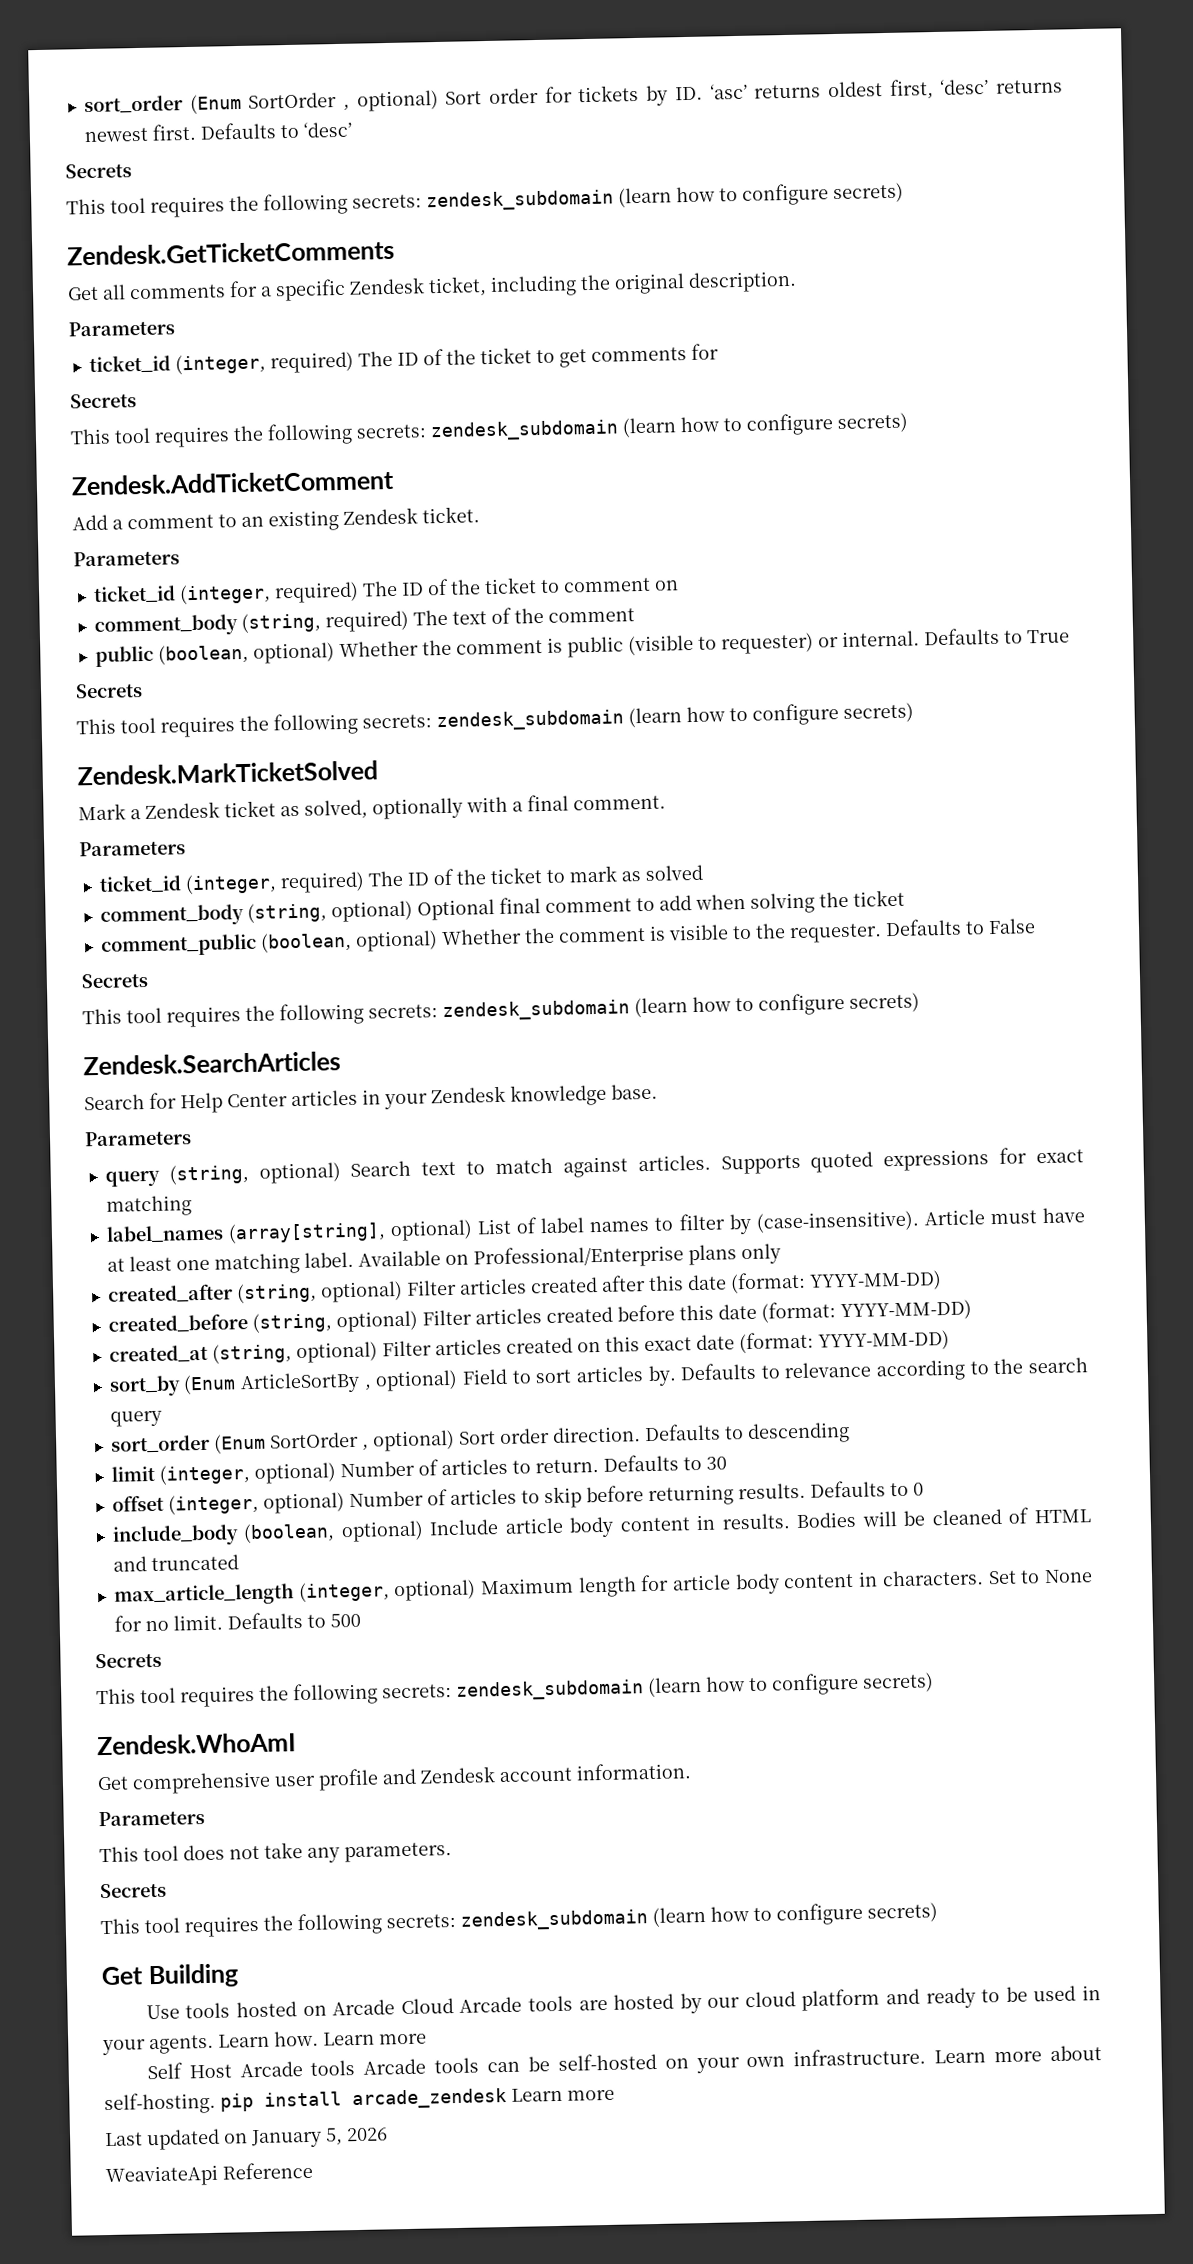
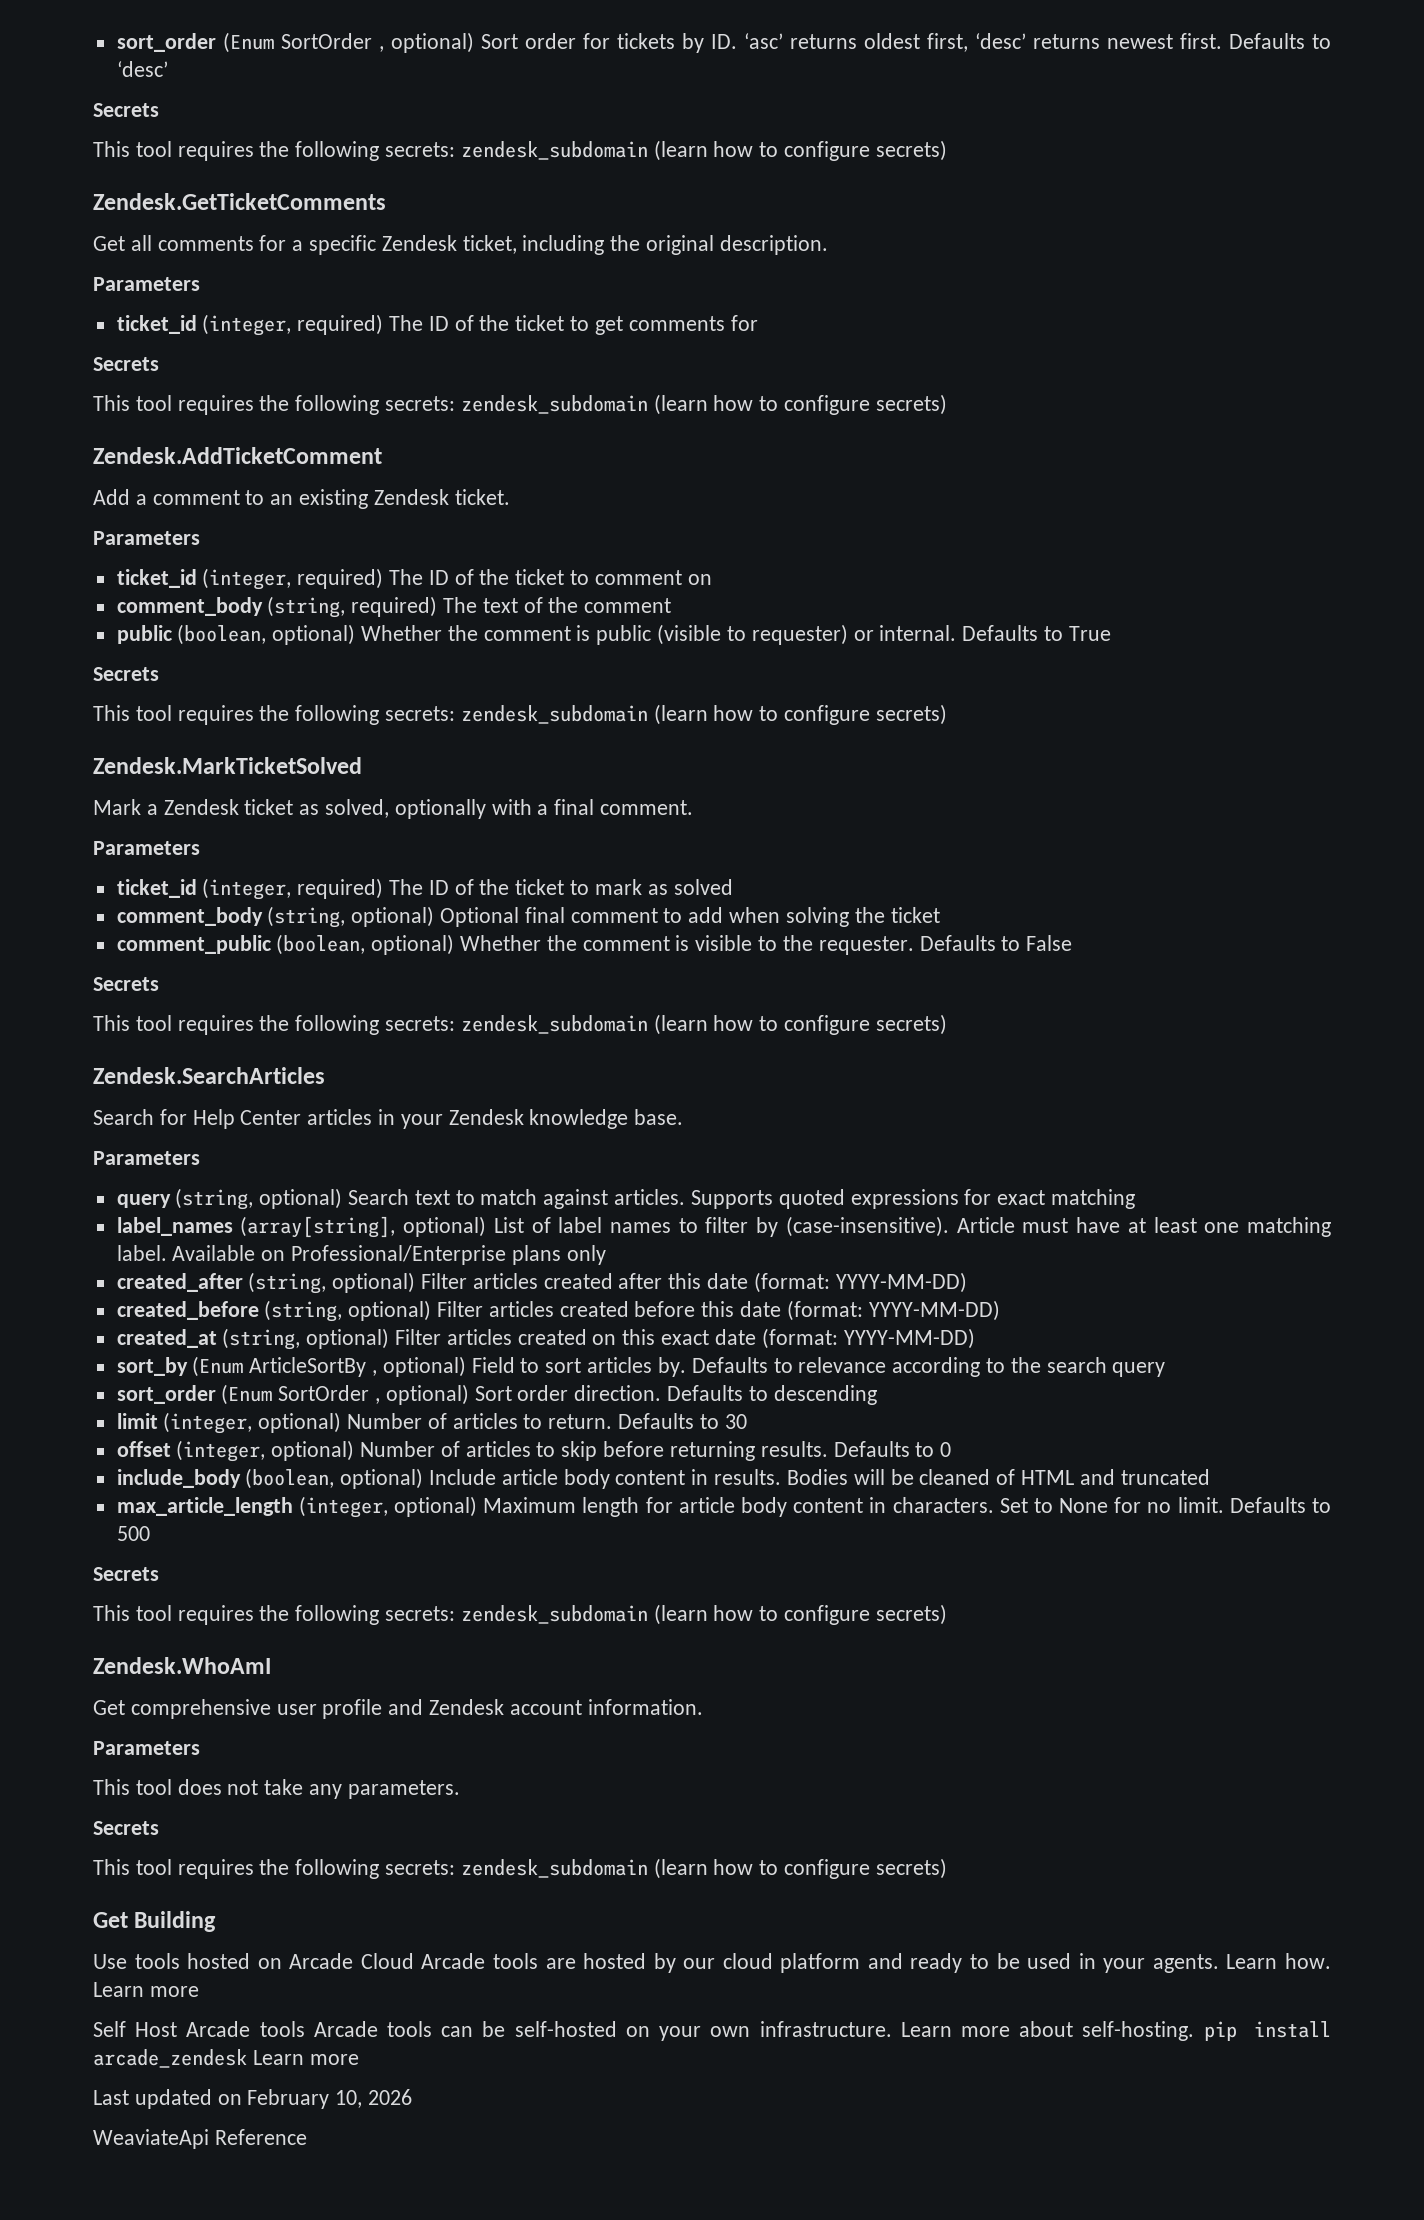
- Last updated on January 5, 2026
+ Last updated on February 10, 2026

